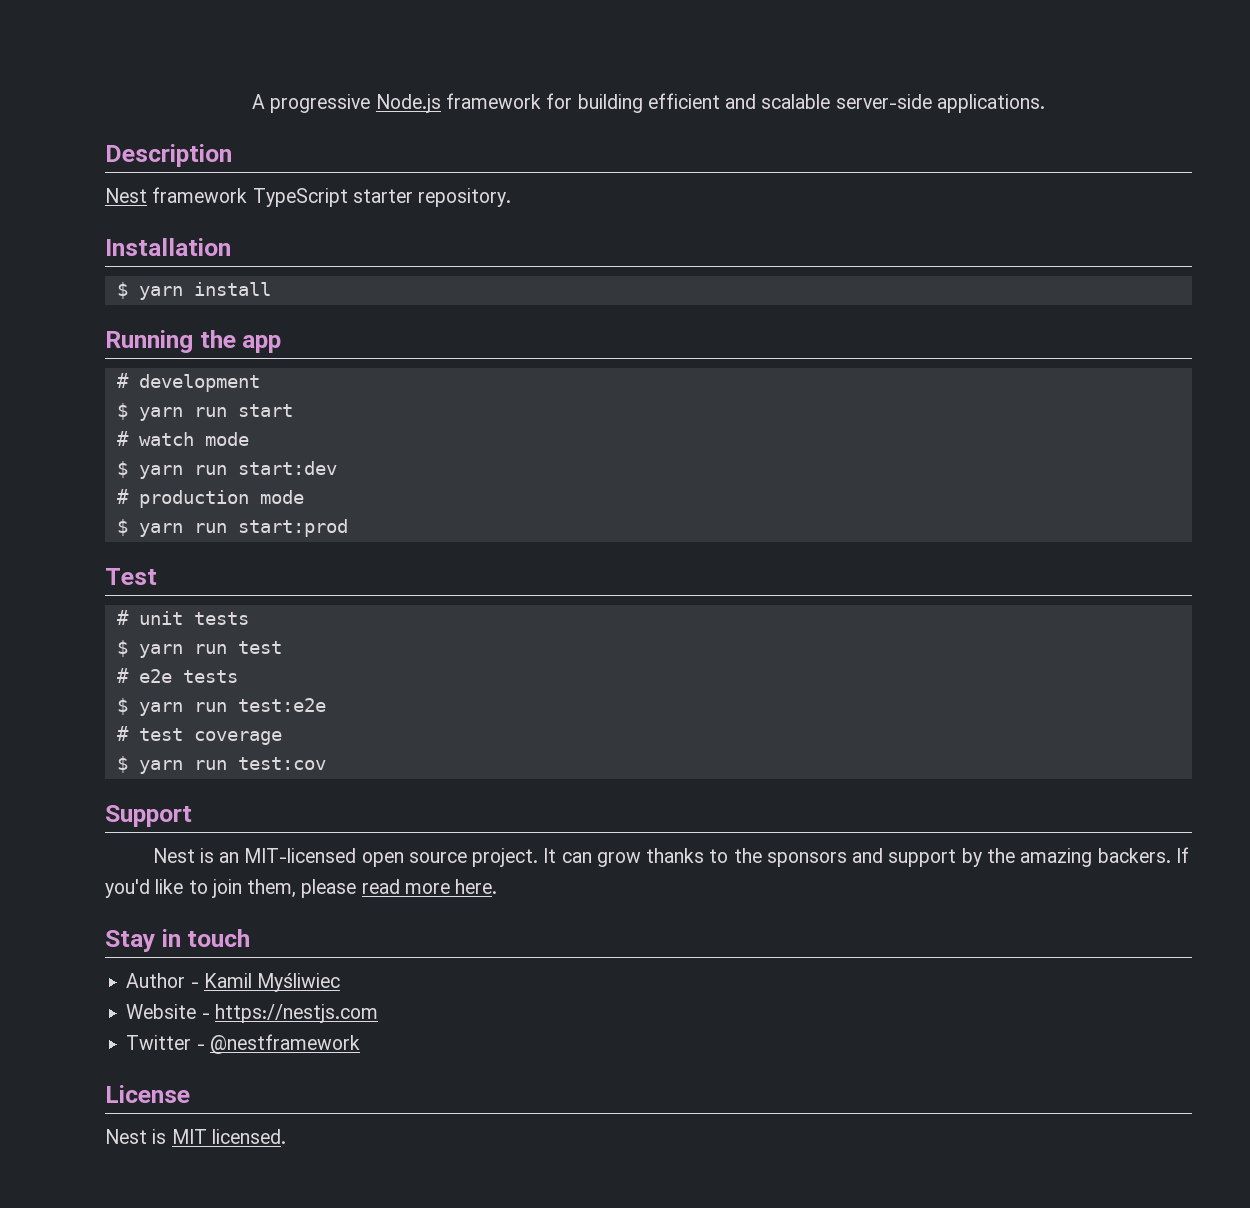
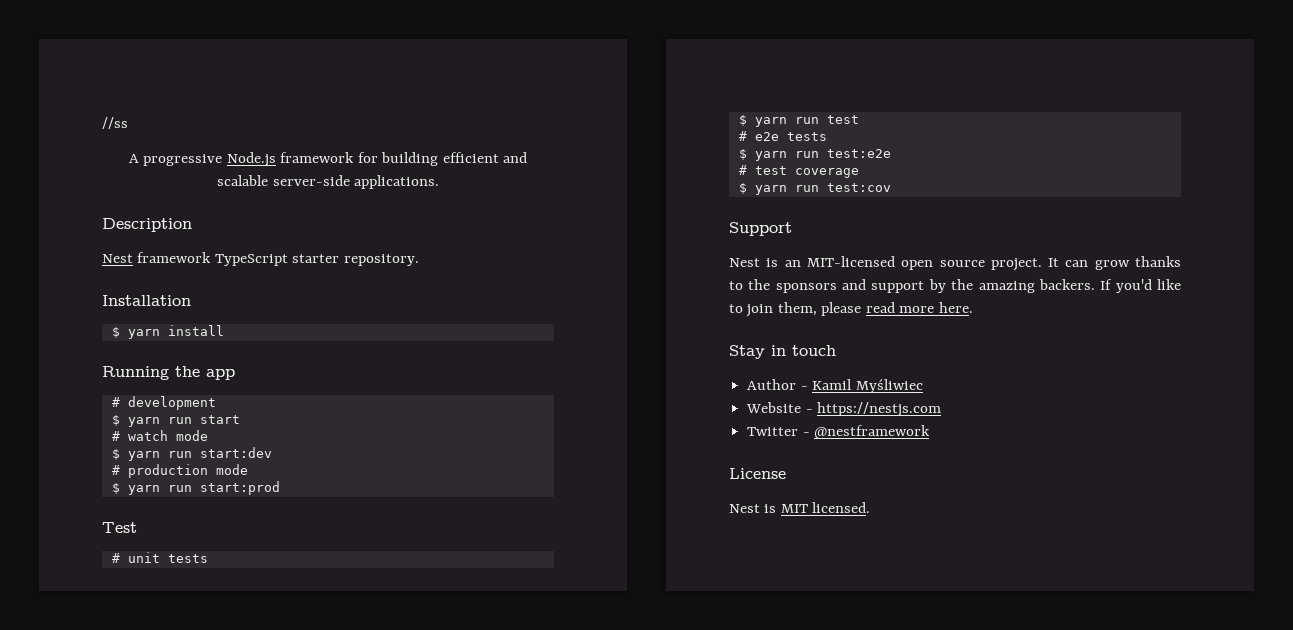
+ //ss

